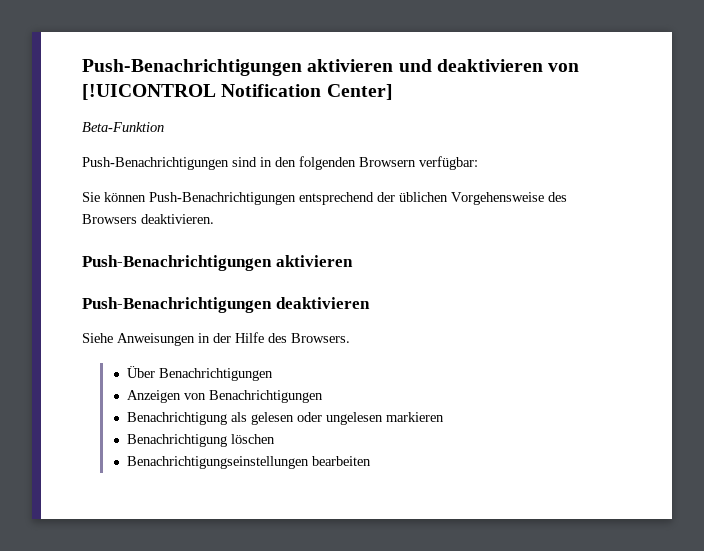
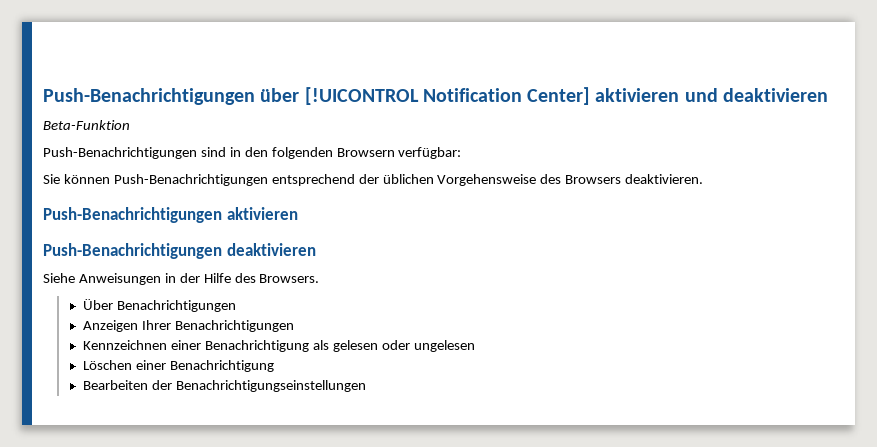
- Push-Benachrichtigungen aktivieren und deaktivieren von [!UICONTROL Notification Center]
+ Push-Benachrichtigungen über [!UICONTROL Notification Center] aktivieren und deaktivieren
- Anzeigen von Benachrichtigungen
- Benachrichtigung als gelesen oder ungelesen markieren
- Benachrichtigung löschen
- Benachrichtigungseinstellungen bearbeiten
+ Anzeigen Ihrer Benachrichtigungen
+ Kennzeichnen einer Benachrichtigung als gelesen oder ungelesen
+ Löschen einer Benachrichtigung
+ Bearbeiten der Benachrichtigungseinstellungen

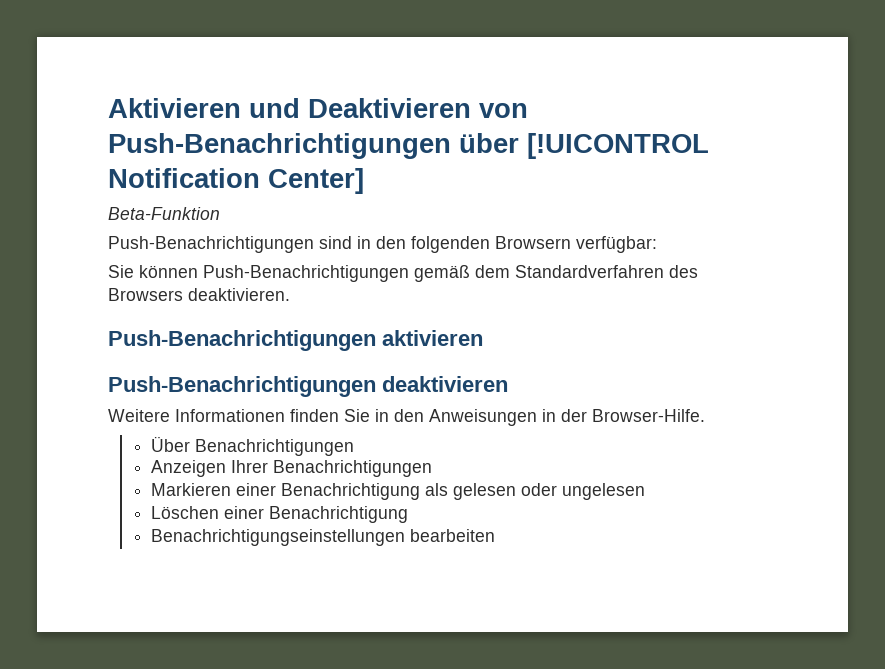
- Push-Benachrichtigungen über [!UICONTROL Notification Center] aktivieren und deaktivieren
+ Aktivieren und Deaktivieren von Push-Benachrichtigungen über [!UICONTROL Notification Center]
- Sie können Push-Benachrichtigungen entsprechend der üblichen Vorgehensweise des Browsers deaktivieren.
+ Sie können Push-Benachrichtigungen gemäß dem Standardverfahren des Browsers deaktivieren.
- Siehe Anweisungen in der Hilfe des Browsers.
+ Weitere Informationen finden Sie in den Anweisungen in der Browser-Hilfe.
- Kennzeichnen einer Benachrichtigung als gelesen oder ungelesen
+ Markieren einer Benachrichtigung als gelesen oder ungelesen
- Bearbeiten der Benachrichtigungseinstellungen
+ Benachrichtigungseinstellungen bearbeiten

